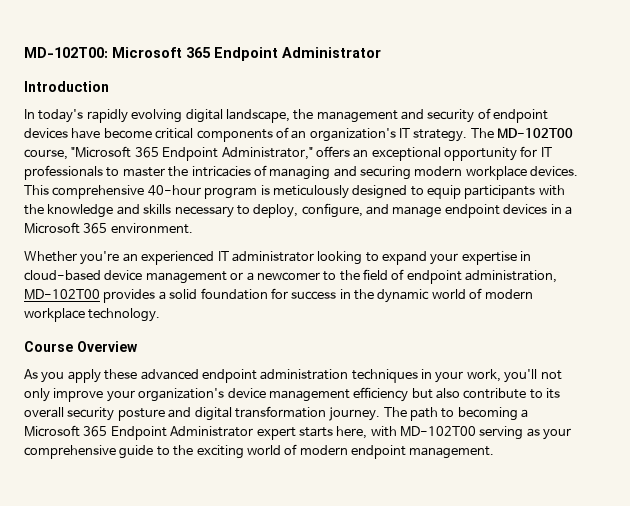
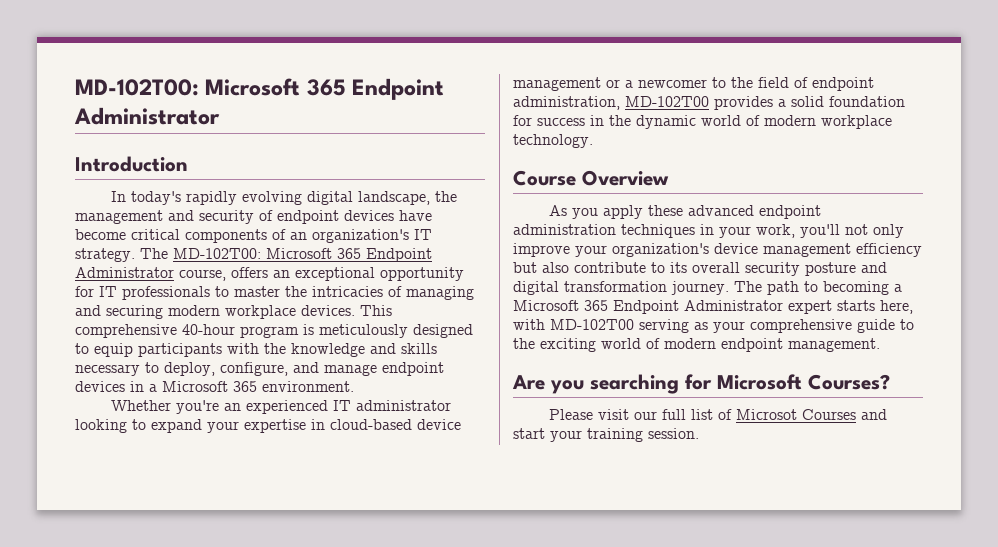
- The MD-102T00 course, "Microsoft 365 Endpoint Administrator," offers an exceptional opportunity for IT professionals to master the intricacies of managing and securing modern workplace devices.
+ The MD-102T00: Microsoft 365 Endpoint Administrator course, offers an exceptional opportunity for IT professionals to master the intricacies of managing and securing modern workplace devices.
+ Are you searching for Microsoft Courses?
+ Please visit our full list of Microsot Courses and start your training session.

